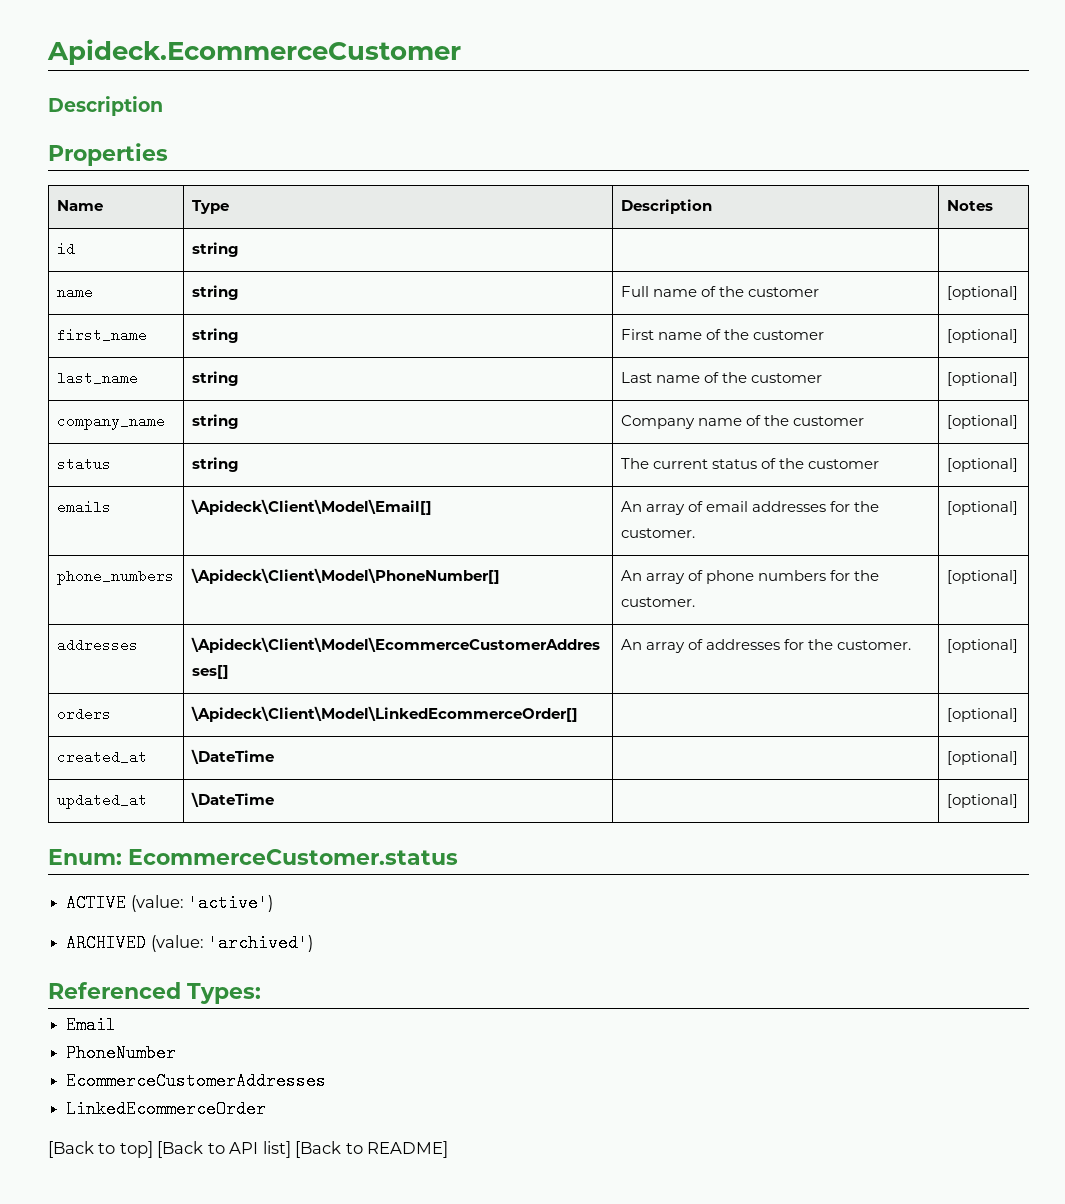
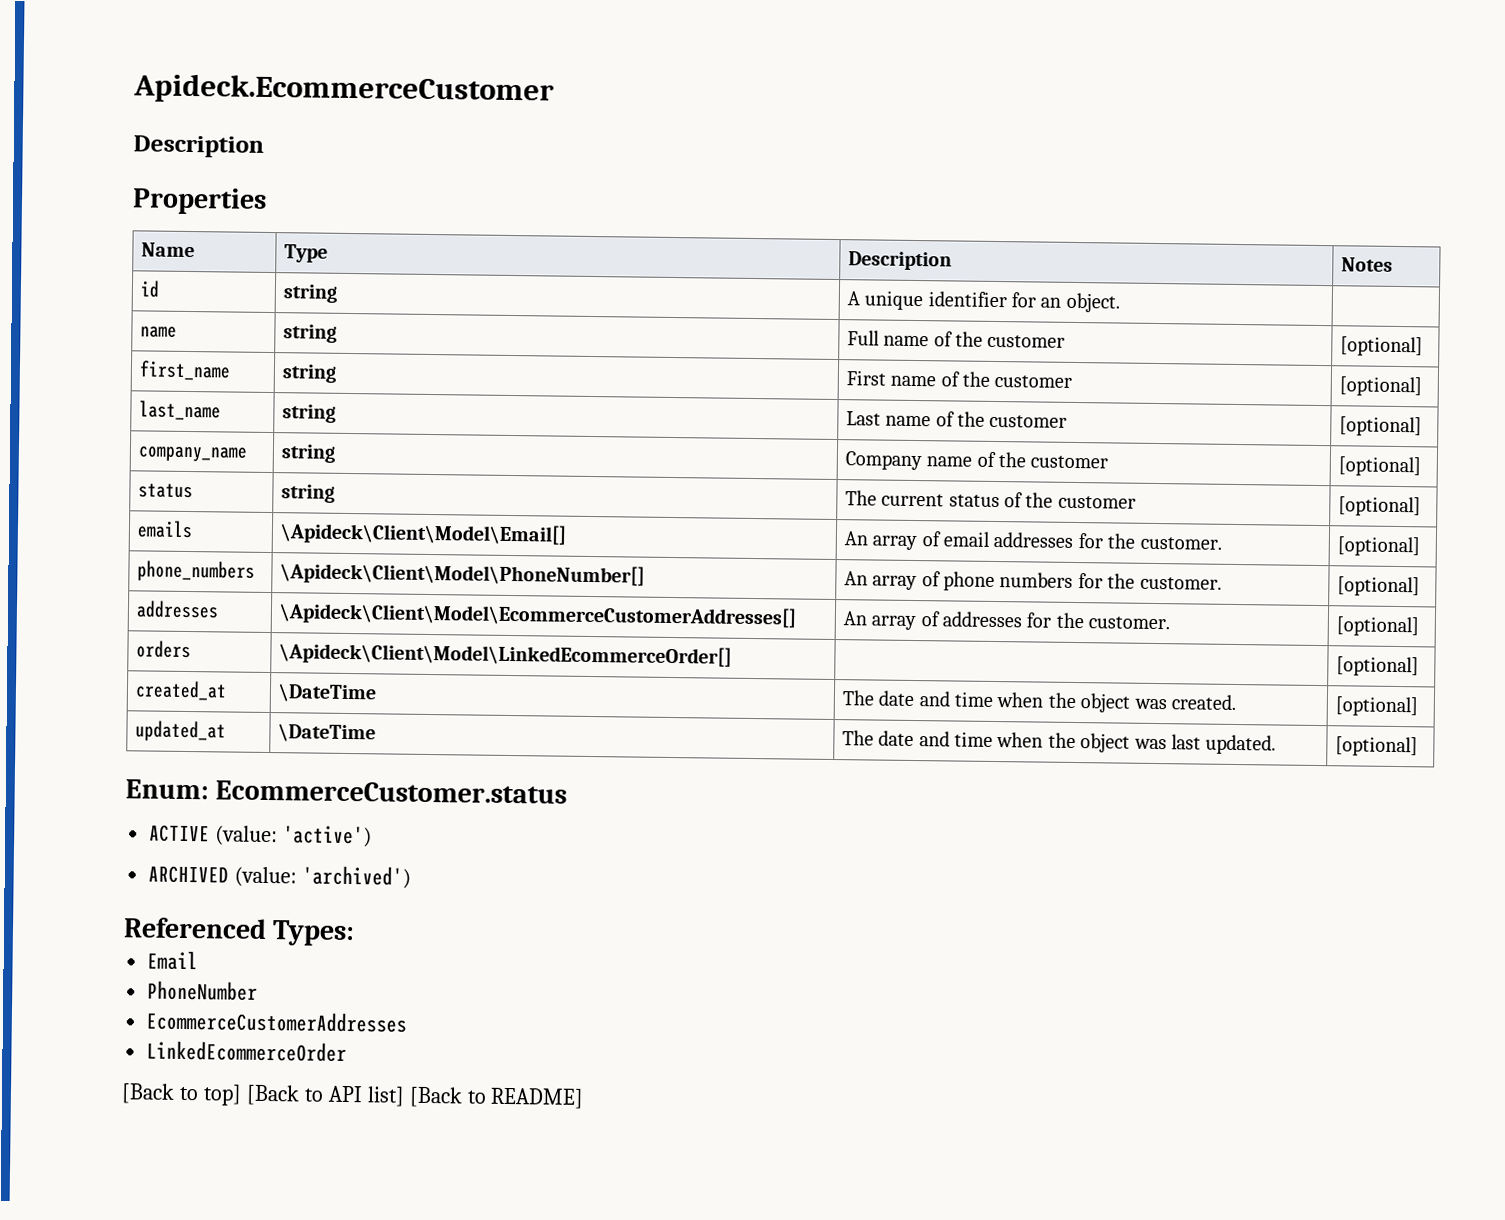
- id | string | |
+ id | string | A unique identifier for an object. |
- created_at | \DateTime | | [optional]
- updated_at | \DateTime | | [optional]
+ created_at | \DateTime | The date and time when the object was created. | [optional]
+ updated_at | \DateTime | The date and time when the object was last updated. | [optional]

